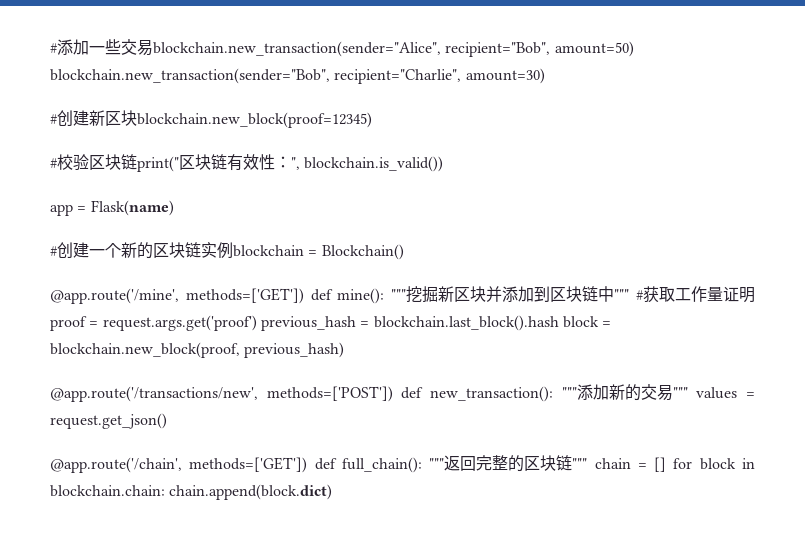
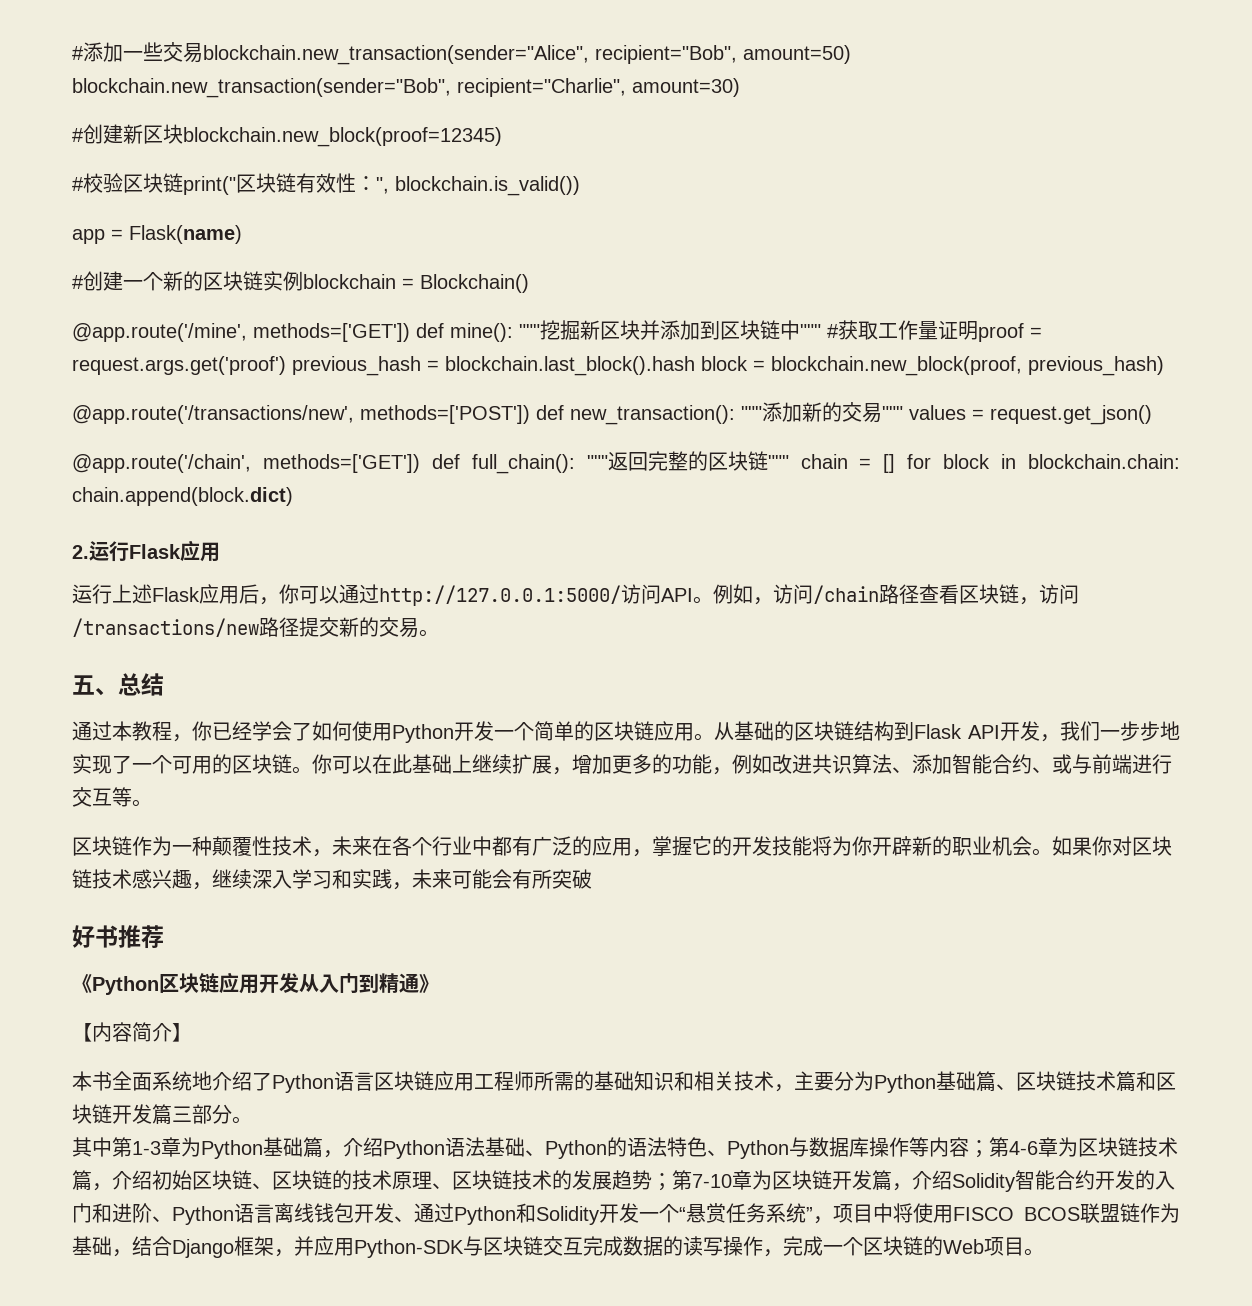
+ 2.运行Flask应用
+ 运行上述Flask应用后，你可以通过http://127.0.0.1:5000/访问API。例如，访问/chain路径查看区块链，访问/transactions/new路径提交新的交易。
+ 五、总结
+ 通过本教程，你已经学会了如何使用Python开发一个简单的区块链应用。从基础的区块链结构到Flask API开发，我们一步步地实现了一个可用的区块链。你可以在此基础上继续扩展，增加更多的功能，例如改进共识算法、添加智能合约、或与前端进行交互等。
+ 区块链作为一种颠覆性技术，未来在各个行业中都有广泛的应用，掌握它的开发技能将为你开辟新的职业机会。如果你对区块链技术感兴趣，继续深入学习和实践，未来可能会有所突破
+ 好书推荐
+ 《Python区块链应用开发从入门到精通》
+ 【内容简介】
+ 本书全面系统地介绍了Python语言区块链应用工程师所需的基础知识和相关技术，主要分为Python基础篇、区块链技术篇和区块链开发篇三部分。
+ 其中第1-3章为Python基础篇，介绍Python语法基础、Python的语法特色、Python与数据库操作等内容；第4-6章为区块链技术篇，介绍初始区块链、区块链的技术原理、区块链技术的发展趋势；第7-10章为区块链开发篇，介绍Solidity智能合约开发的入门和进阶、Python语言离线钱包开发、通过Python和Solidity开发一个“悬赏任务系统”，项目中将使用FISCO BCOS联盟链作为基础，结合Django框架，并应用Python-SDK与区块链交互完成数据的读写操作，完成一个区块链的Web项目。

